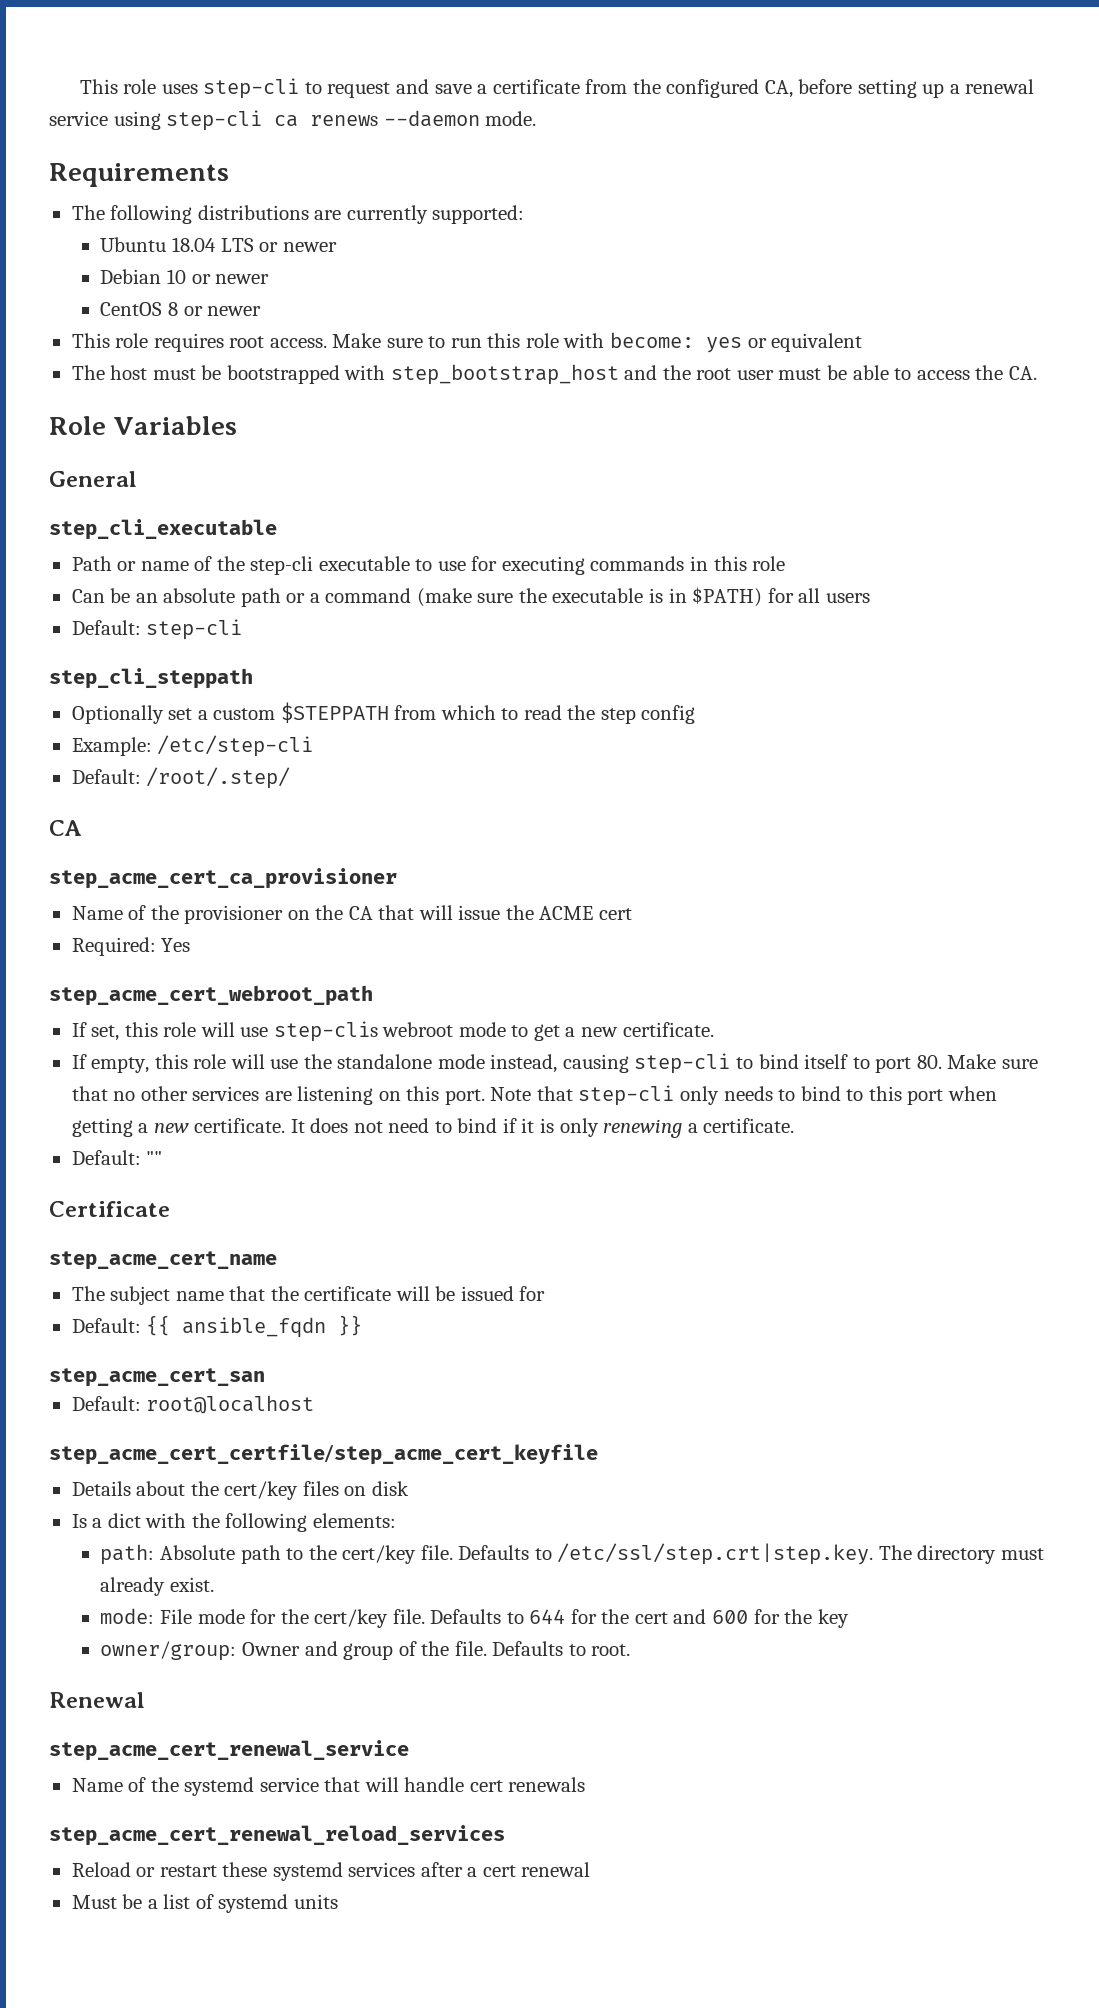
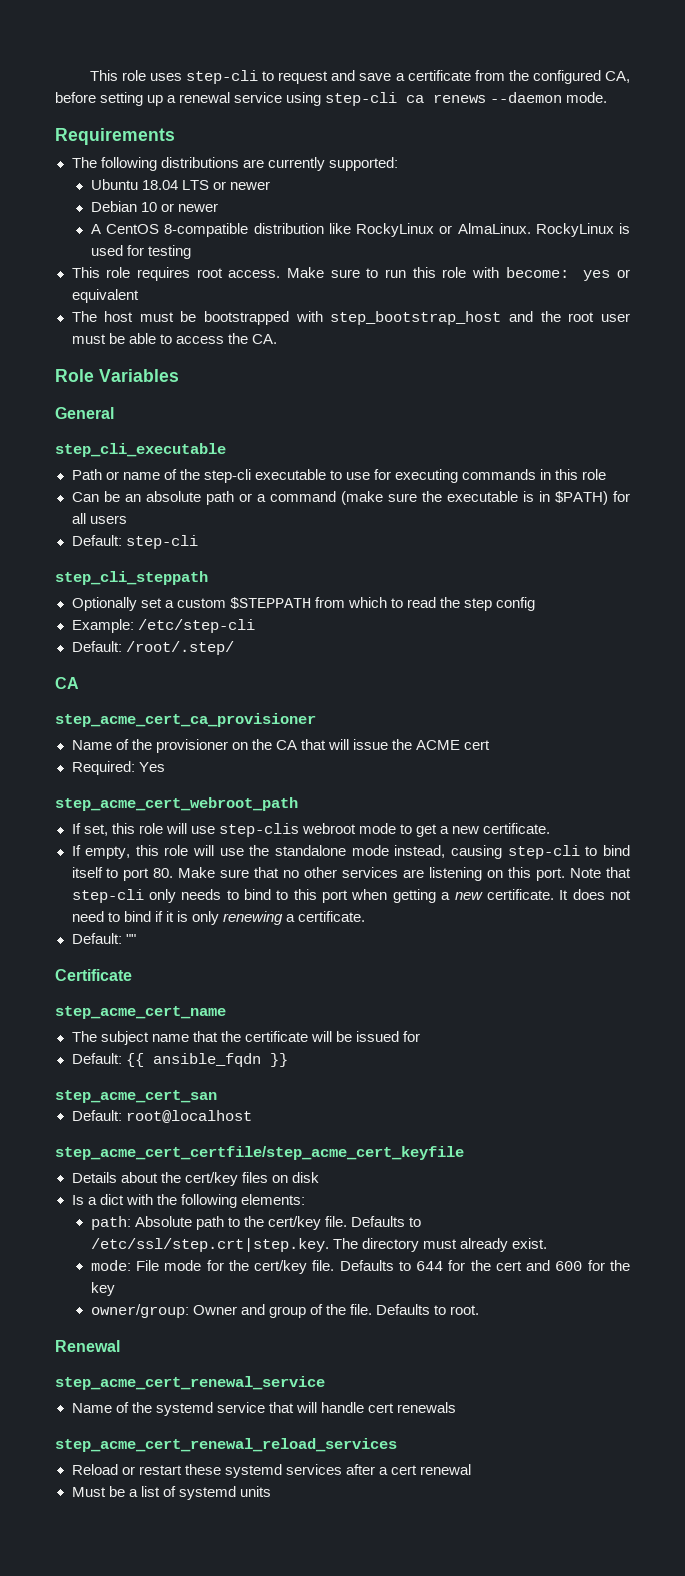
- CentOS 8 or newer
+ A CentOS 8-compatible distribution like RockyLinux or AlmaLinux. RockyLinux is used for testing

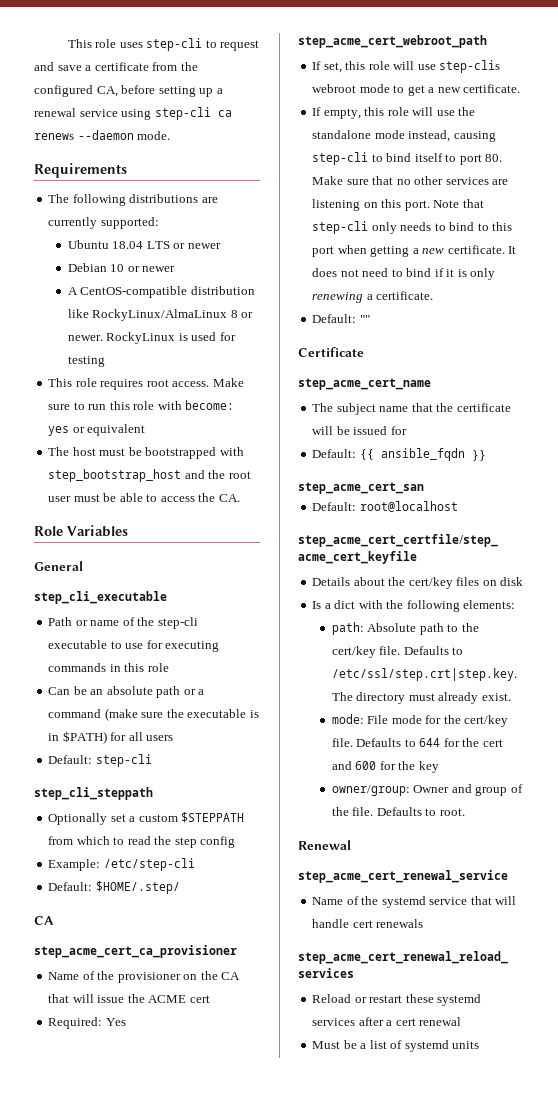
- A CentOS 8-compatible distribution like RockyLinux or AlmaLinux.
+ A CentOS-compatible distribution like RockyLinux/AlmaLinux 8 or newer.
- Default: /root/.step/
+ Default: $HOME/.step/

